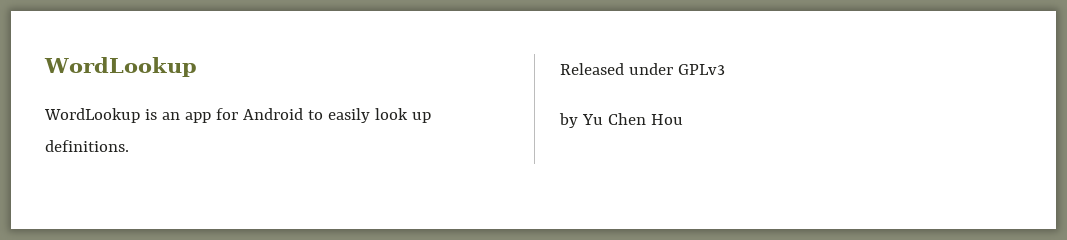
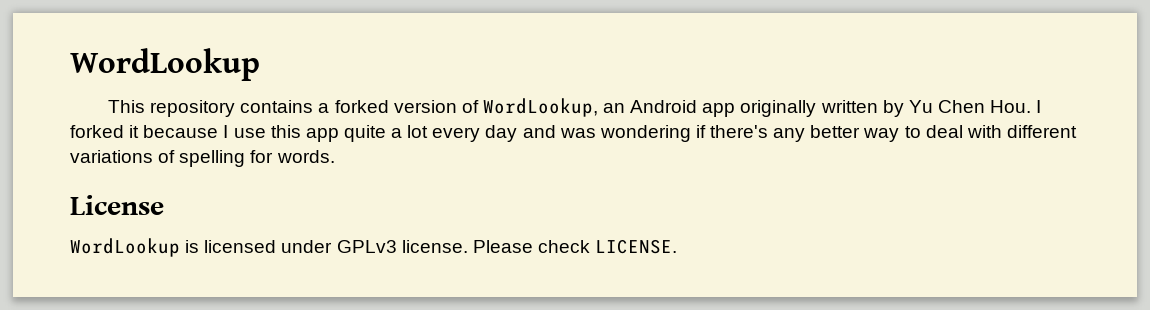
- WordLookup is an app for Android to easily look up definitions.
- Released under GPLv3
- by Yu Chen Hou
+ This repository contains a forked version of WordLookup, an Android app originally written by Yu Chen Hou. I forked it because I use this app quite a lot every day and was wondering if there's any better way to deal with different variations of spelling for words.
+ License
+ WordLookup is licensed under GPLv3 license. Please check LICENSE.

